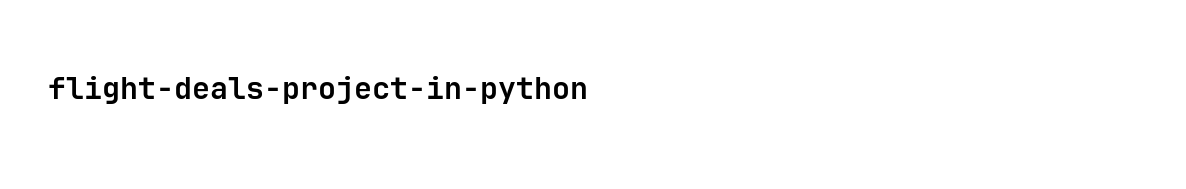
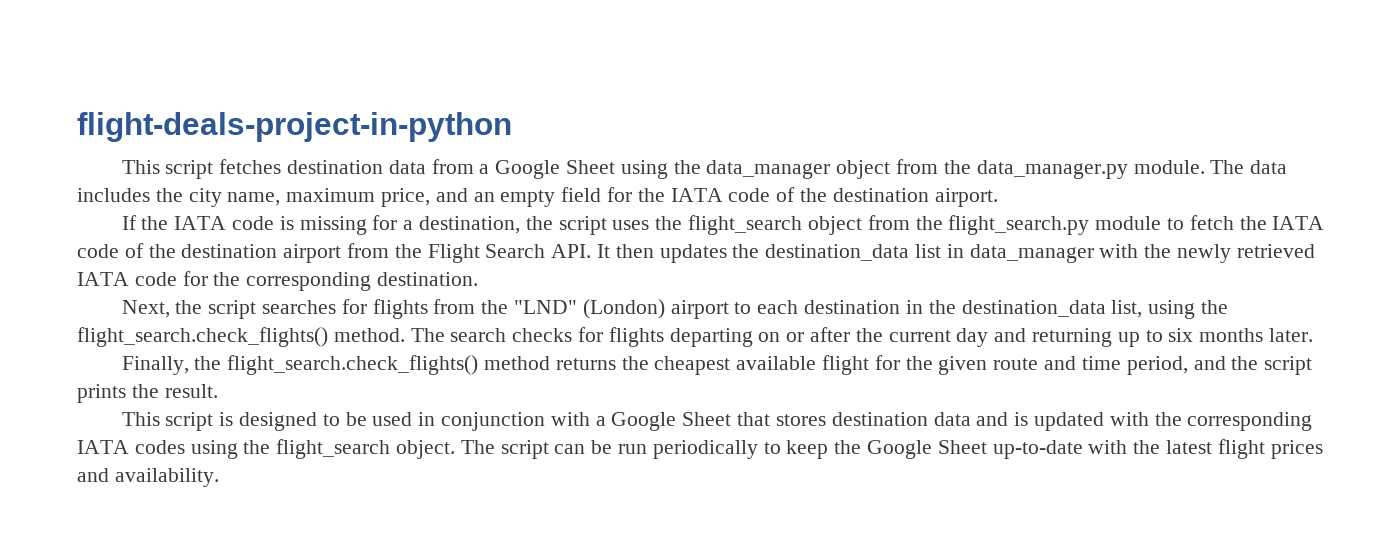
+ This script fetches destination data from a Google Sheet using the data_manager object from the data_manager.py module. The data includes the city name, maximum price, and an empty field for the IATA code of the destination airport.
+ If the IATA code is missing for a destination, the script uses the flight_search object from the flight_search.py module to fetch the IATA code of the destination airport from the Flight Search API. It then updates the destination_data list in data_manager with the newly retrieved IATA code for the corresponding destination.
+ Next, the script searches for flights from the "LND" (London) airport to each destination in the destination_data list, using the flight_search.check_flights() method. The search checks for flights departing on or after the current day and returning up to six months later.
+ Finally, the flight_search.check_flights() method returns the cheapest available flight for the given route and time period, and the script prints the result.
+ This script is designed to be used in conjunction with a Google Sheet that stores destination data and is updated with the corresponding IATA codes using the flight_search object. The script can be run periodically to keep the Google Sheet up-to-date with the latest flight prices and availability.

